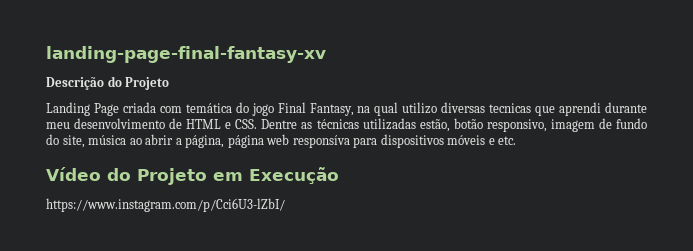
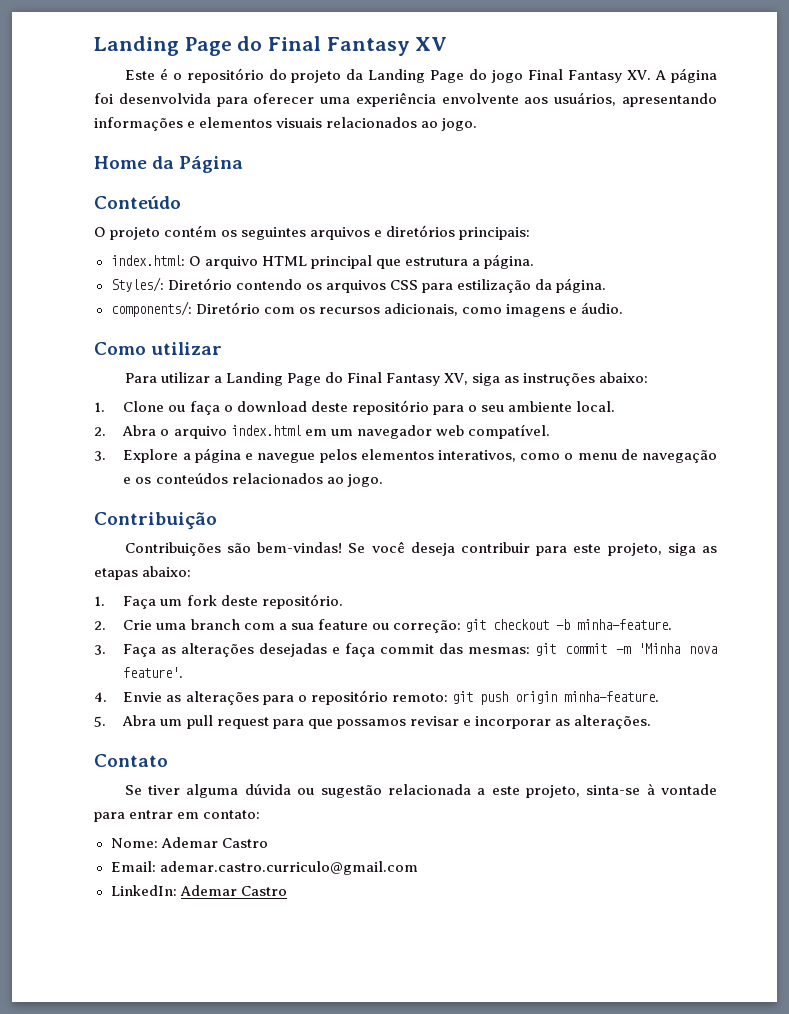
- landing-page-final-fantasy-xv
- Descrição do Projeto
- Landing Page criada com temática do jogo Final Fantasy, na qual utilizo diversas tecnicas que aprendi durante meu desenvolvimento de HTML e CSS. Dentre as técnicas utilizadas estão, botão responsivo, imagem de fundo do site, música ao abrir a página, página web responsíva para dispositivos móveis e etc.
- Vídeo do Projeto em Execução
- https://www.instagram.com/p/Cci6U3-lZbI/
+ Landing Page do Final Fantasy XV
+ Este é o repositório do projeto da Landing Page do jogo Final Fantasy XV. A página foi desenvolvida para oferecer uma experiência envolvente aos usuários, apresentando informações e elementos visuais relacionados ao jogo.
+ Home da Página
+ Conteúdo
+ O projeto contém os seguintes arquivos e diretórios principais:
+ index.html: O arquivo HTML principal que estrutura a página.
+ Styles/: Diretório contendo os arquivos CSS para estilização da página.
+ components/: Diretório com os recursos adicionais, como imagens e áudio.
+ Como utilizar
+ Para utilizar a Landing Page do Final Fantasy XV, siga as instruções abaixo:
+ 1. Clone ou faça o download deste repositório para o seu ambiente local.
+ 2. Abra o arquivo index.html em um navegador web compatível.
+ 3. Explore a página e navegue pelos elementos interativos, como o menu de navegação e os conteúdos relacionados ao jogo.
+ Contribuição
+ Contribuições são bem-vindas! Se você deseja contribuir para este projeto, siga as etapas abaixo:
+ 1. Faça um fork deste repositório.
+ 2. Crie uma branch com a sua feature ou correção: git checkout -b minha-feature.
+ 3. Faça as alterações desejadas e faça commit das mesmas: git commit -m 'Minha nova feature'.
+ 4. Envie as alterações para o repositório remoto: git push origin minha-feature.
+ 5. Abra um pull request para que possamos revisar e incorporar as alterações.
+ Contato
+ Se tiver alguma dúvida ou sugestão relacionada a este projeto, sinta-se à vontade para entrar em contato:
+ Nome: Ademar Castro
+ Email: ademar.castro.curriculo@gmail.com
+ LinkedIn: Ademar Castro

